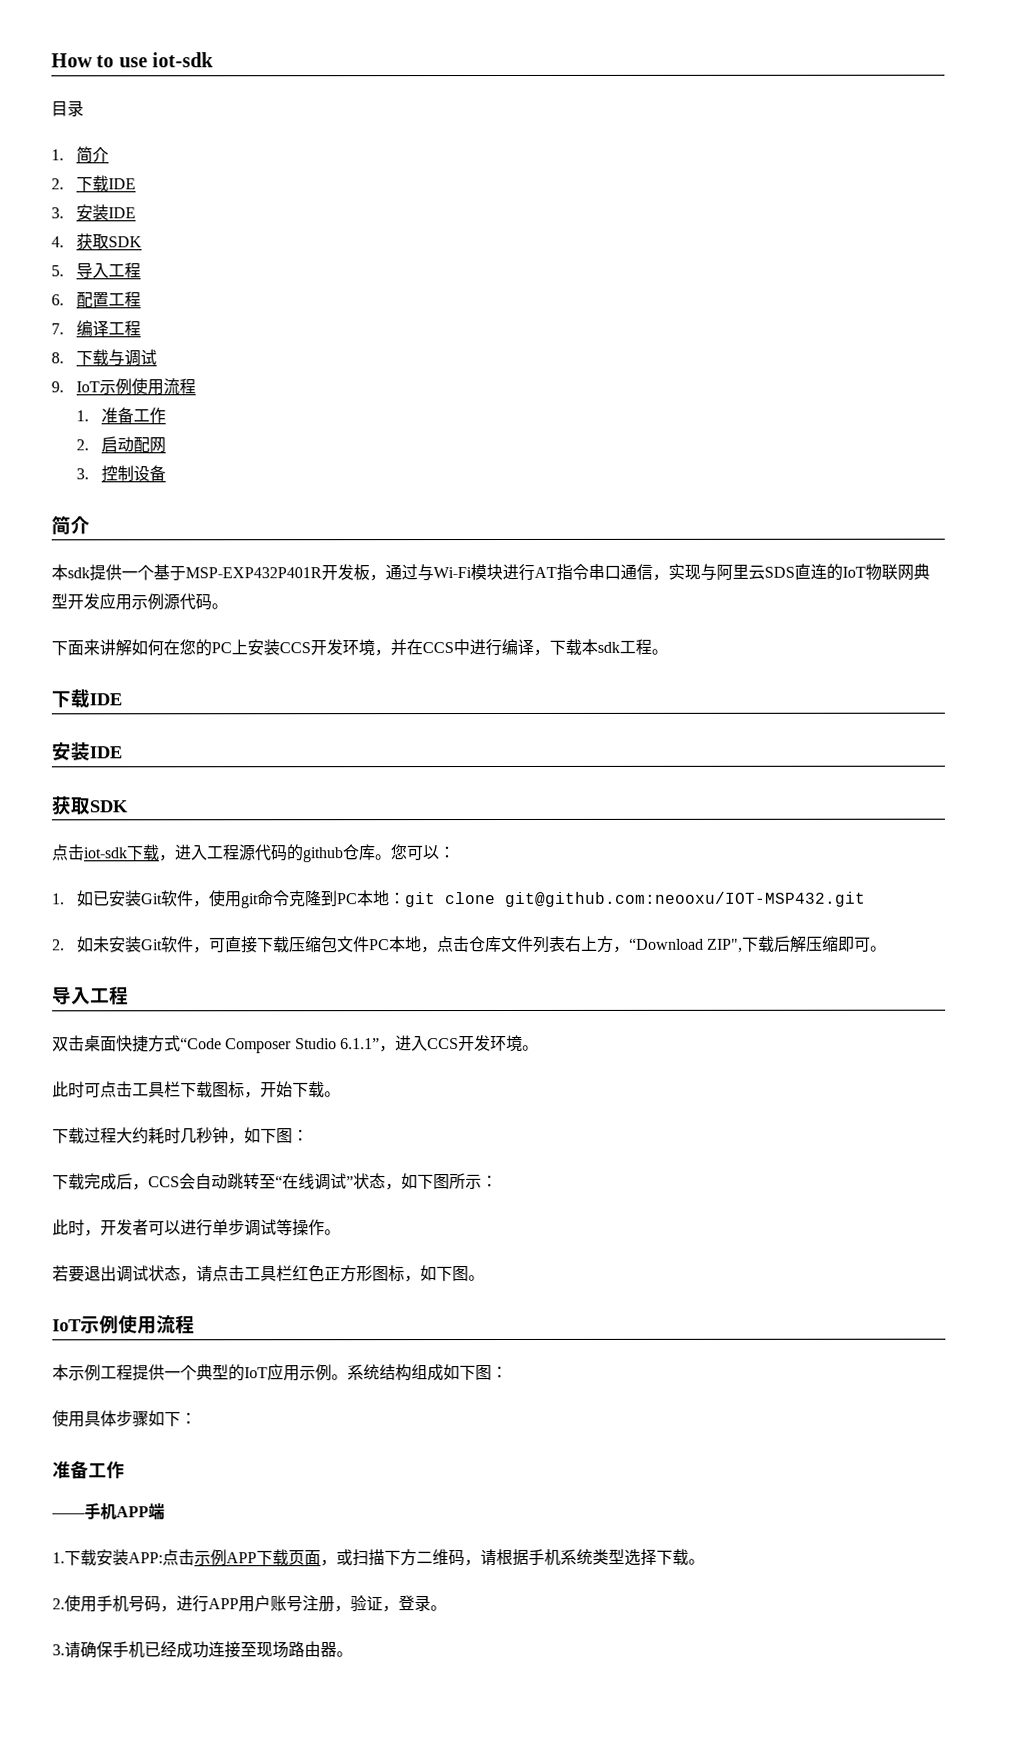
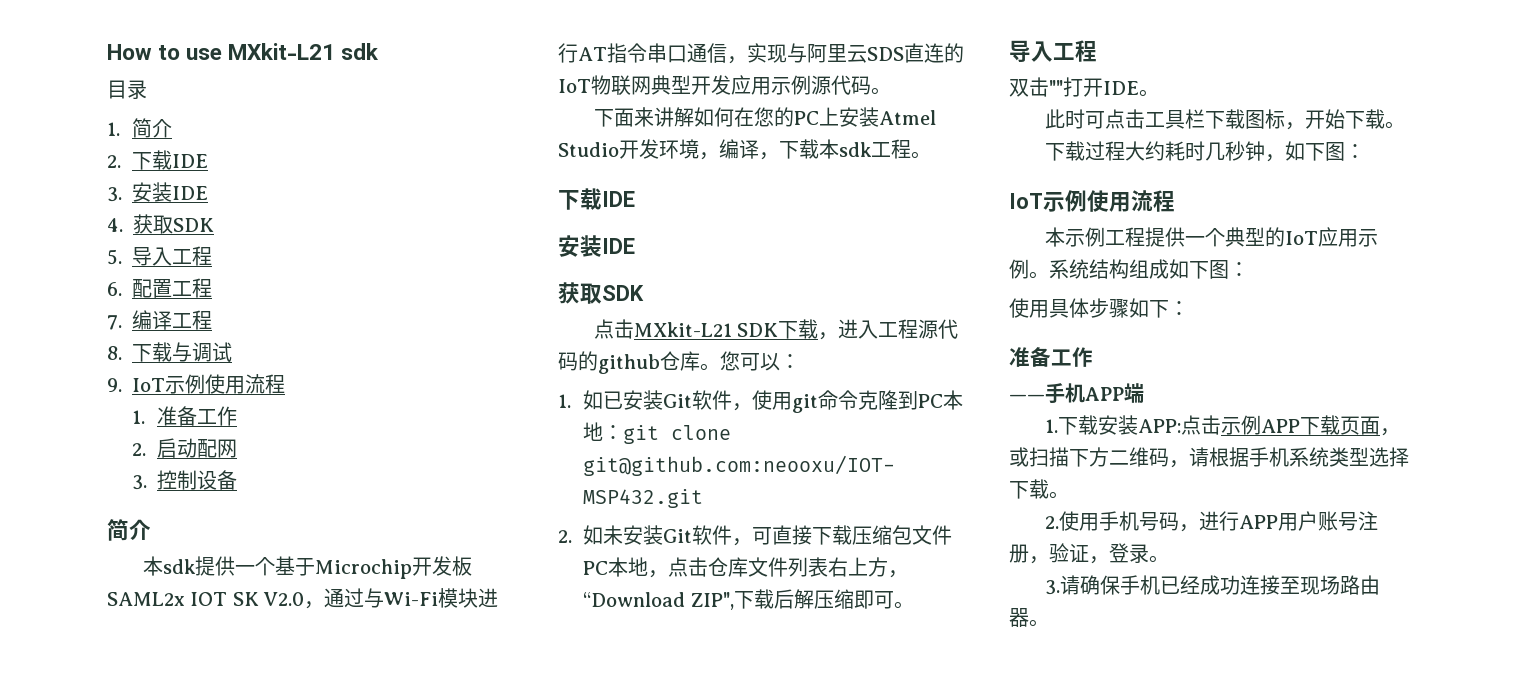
- How to use iot-sdk
+ How to use MXkit-L21 sdk
- 本sdk提供一个基于MSP-EXP432P401R开发板，通过与Wi-Fi模块进行AT指令串口通信，实现与阿里云SDS直连的IoT物联网典型开发应用示例源代码。
+ 本sdk提供一个基于Microchip开发板SAML2x IOT SK V2.0，通过与Wi-Fi模块进行AT指令串口通信，实现与阿里云SDS直连的IoT物联网典型开发应用示例源代码。
- 下面来讲解如何在您的PC上安装CCS开发环境，并在CCS中进行编译，下载本sdk工程。
+ 下面来讲解如何在您的PC上安装Atmel Studio开发环境，编译，下载本sdk工程。
- 点击iot-sdk下载，进入工程源代码的github仓库。
+ 点击MXkit-L21 SDK下载，进入工程源代码的github仓库。
- 双击桌面快捷方式“Code Composer Studio 6.1.1”，进入CCS开发环境。
+ 双击""打开IDE。
- 下载完成后，CCS会自动跳转至“在线调试”状态，如下图所示：
- 此时，开发者可以进行单步调试等操作。
- 若要退出调试状态，请点击工具栏红色正方形图标，如下图。

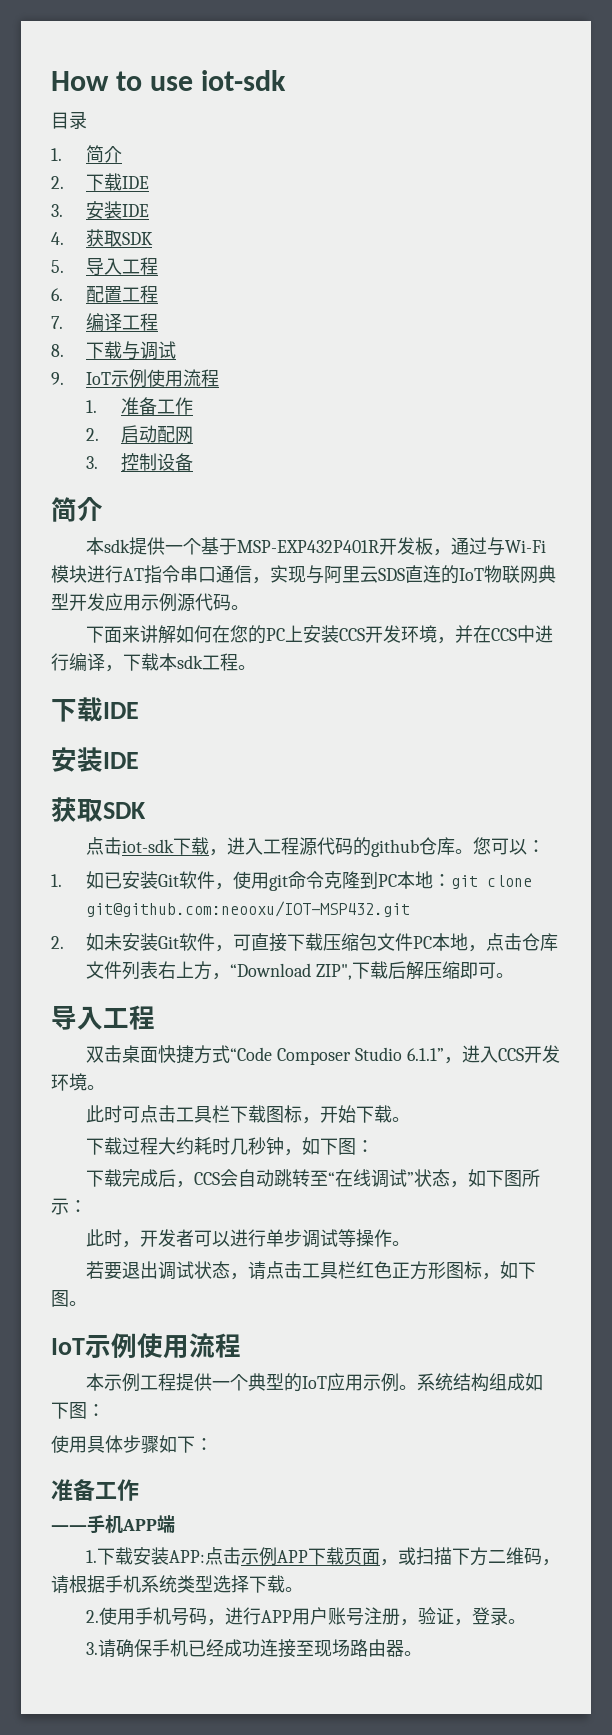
- How to use MXkit-L21 sdk
+ How to use iot-sdk
- 本sdk提供一个基于Microchip开发板SAML2x IOT SK V2.0，通过与Wi-Fi模块进行AT指令串口通信，实现与阿里云SDS直连的IoT物联网典型开发应用示例源代码。
+ 本sdk提供一个基于MSP-EXP432P401R开发板，通过与Wi-Fi模块进行AT指令串口通信，实现与阿里云SDS直连的IoT物联网典型开发应用示例源代码。
- 下面来讲解如何在您的PC上安装Atmel Studio开发环境，编译，下载本sdk工程。
+ 下面来讲解如何在您的PC上安装CCS开发环境，并在CCS中进行编译，下载本sdk工程。
- 点击MXkit-L21 SDK下载，进入工程源代码的github仓库。
+ 点击iot-sdk下载，进入工程源代码的github仓库。
- 双击""打开IDE。
+ 双击桌面快捷方式“Code Composer Studio 6.1.1”，进入CCS开发环境。
+ 下载完成后，CCS会自动跳转至“在线调试”状态，如下图所示：
+ 此时，开发者可以进行单步调试等操作。
+ 若要退出调试状态，请点击工具栏红色正方形图标，如下图。

